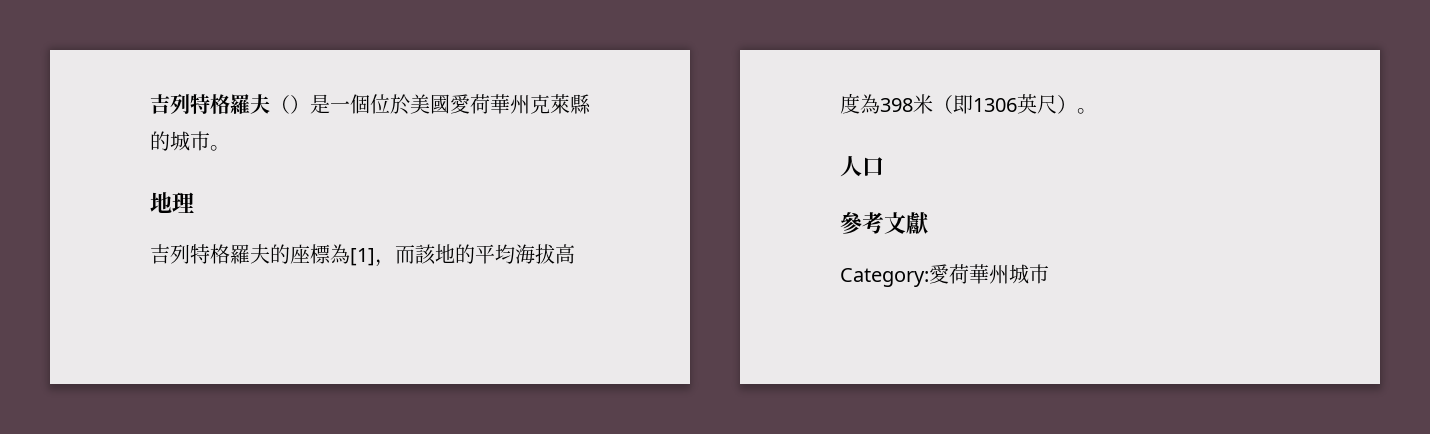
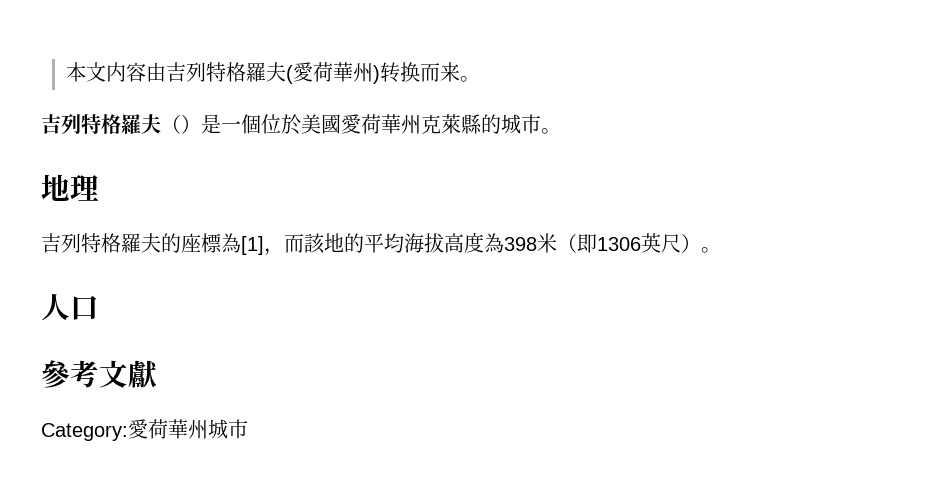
+ 本文内容由吉列特格羅夫(愛荷華州)转换而来。

